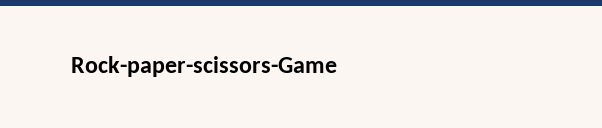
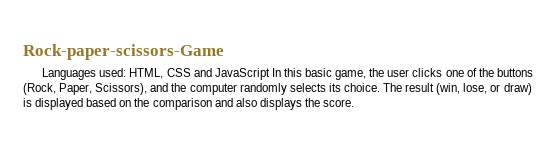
+ Languages used: HTML, CSS and JavaScript In this basic game, the user clicks one of the buttons (Rock, Paper, Scissors), and the computer randomly selects its choice. The result (win, lose, or draw) is displayed based on the comparison and also displays the score.

